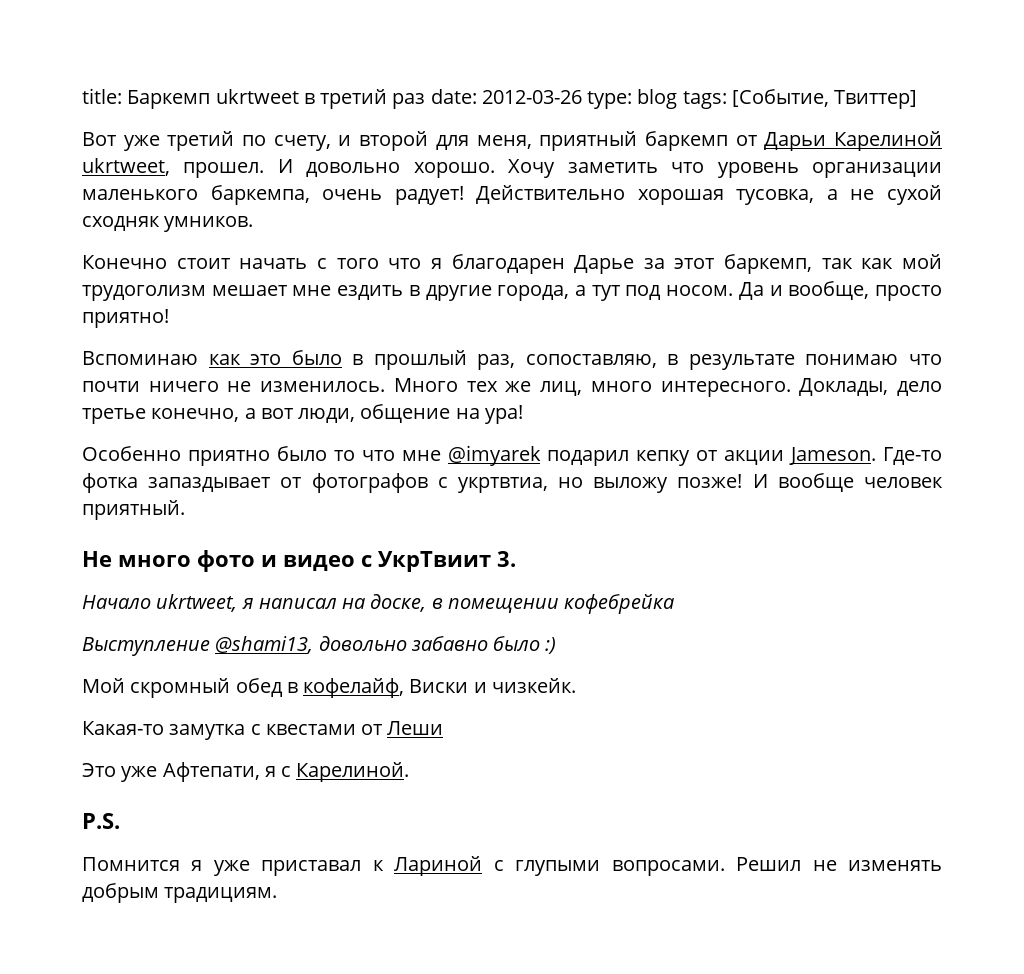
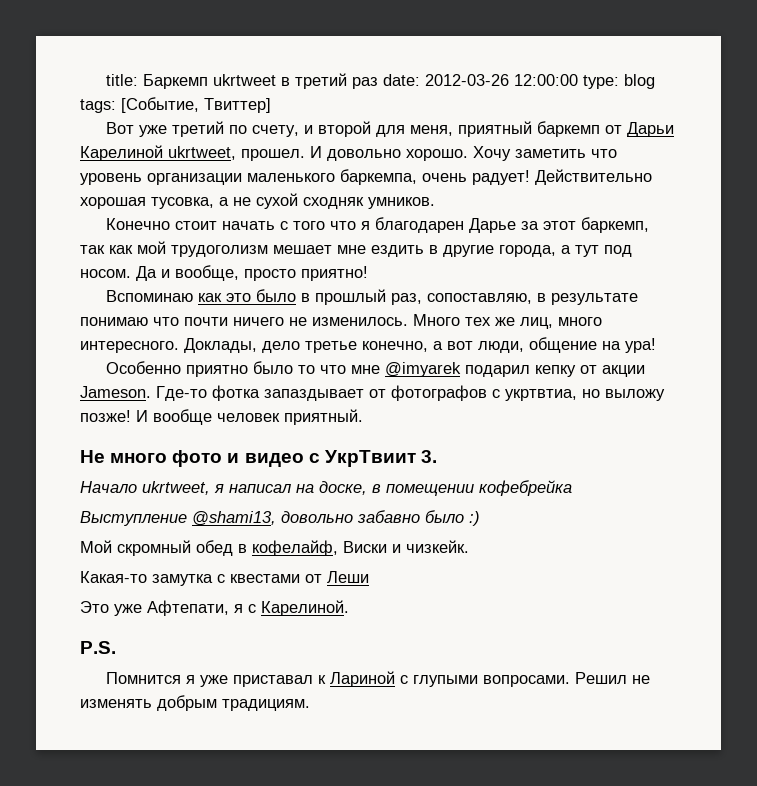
- title: Баркемп ukrtweet в третий раз date: 2012-03-26 type: blog tags: [Событие, Твиттер]
+ title: Баркемп ukrtweet в третий раз date: 2012-03-26 12:00:00 type: blog tags: [Событие, Твиттер]

